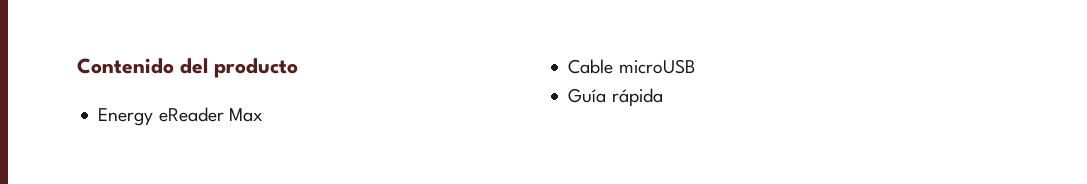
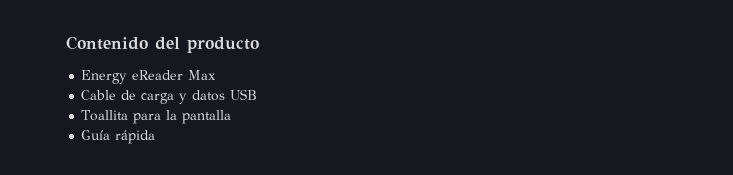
- Cable microUSB
+ Cable de carga y datos USB
+ Toallita para la pantalla

